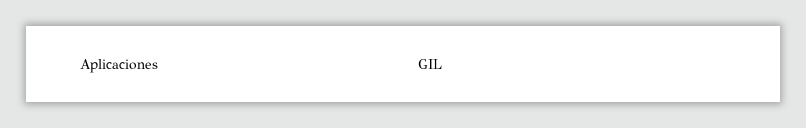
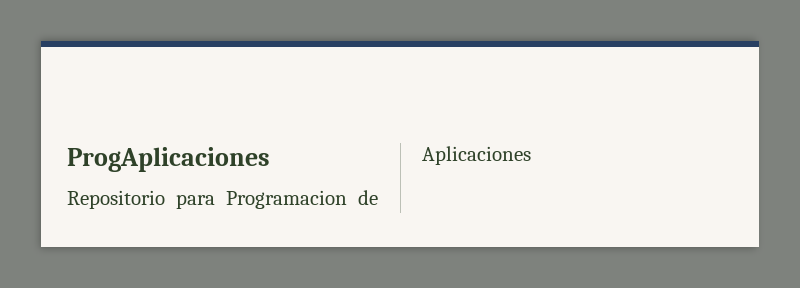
- Aplicaciones
+ ProgAplicaciones
+ Repositorio para Programacion de Aplicaciones
- GIL

